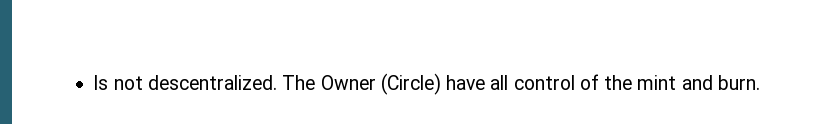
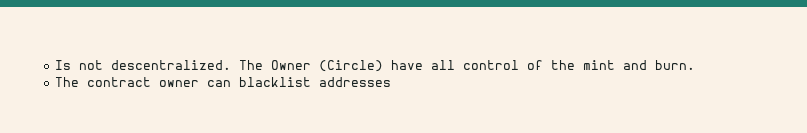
+ The contract owner can blacklist addresses

